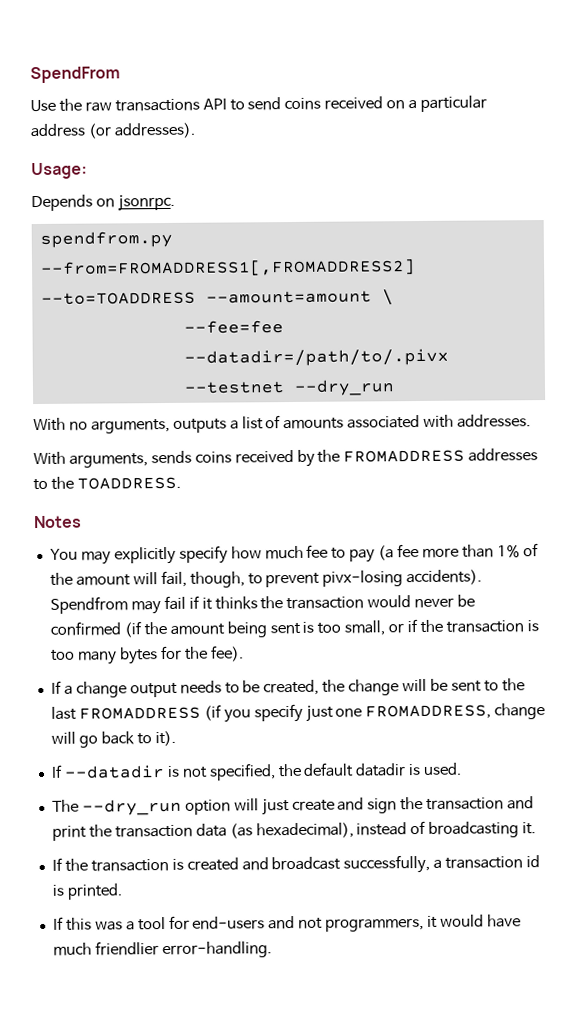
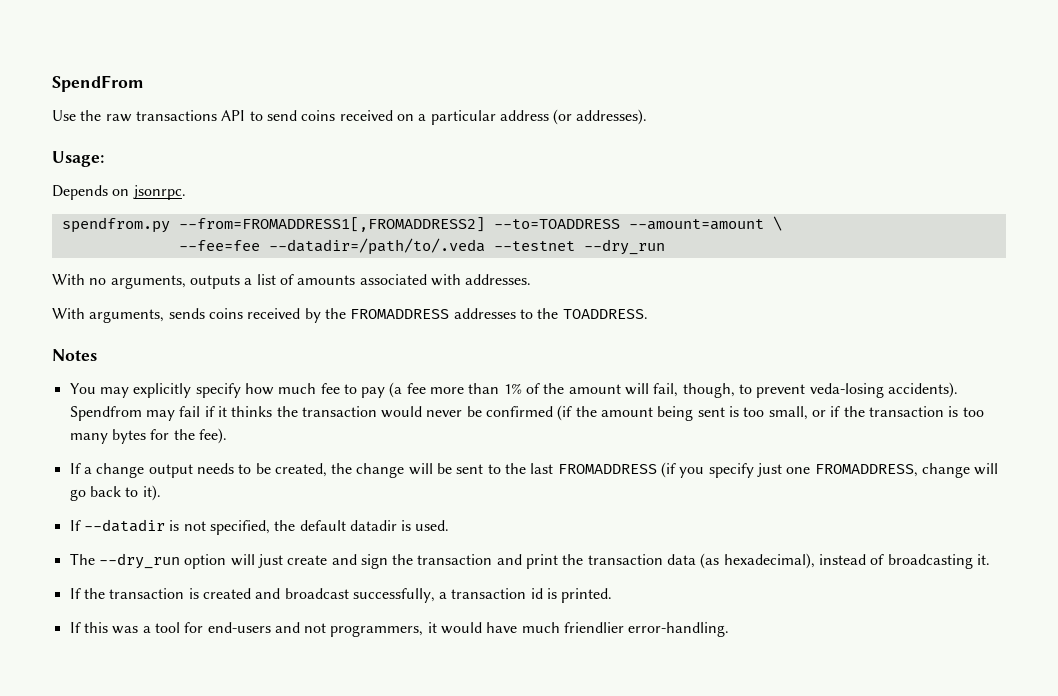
- --fee=fee --datadir=/path/to/.pivx --testnet --dry_run
+ --fee=fee --datadir=/path/to/.veda --testnet --dry_run
- You may explicitly specify how much fee to pay (a fee more than 1% of the amount will fail, though, to prevent pivx-losing accidents).
+ You may explicitly specify how much fee to pay (a fee more than 1% of the amount will fail, though, to prevent veda-losing accidents).

